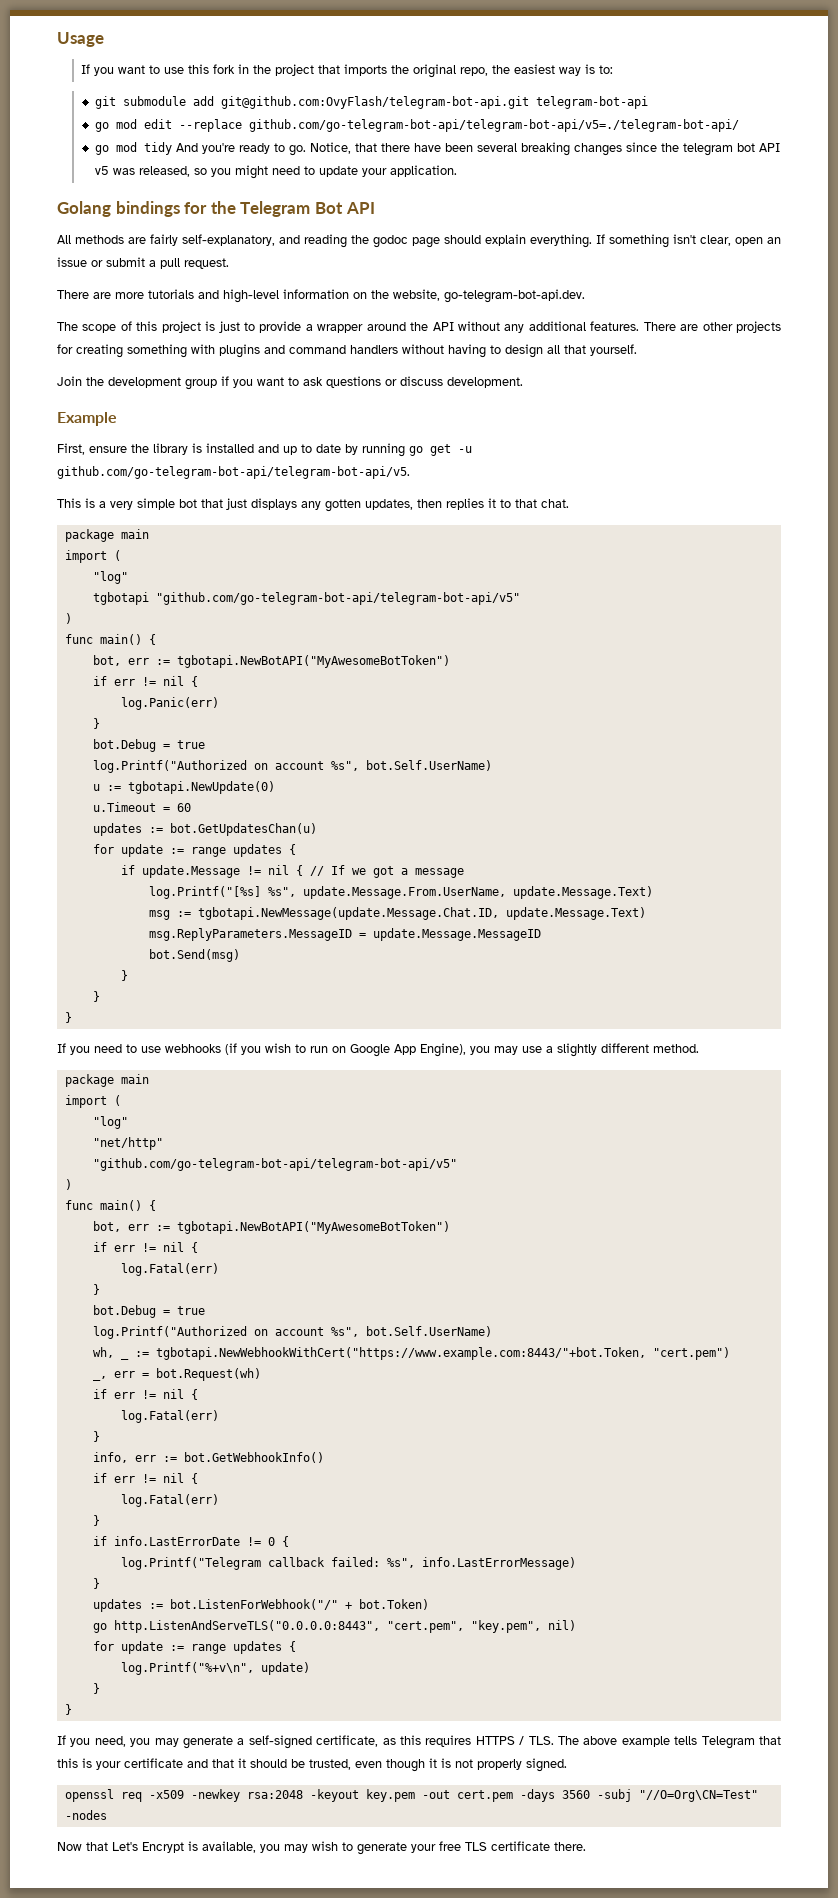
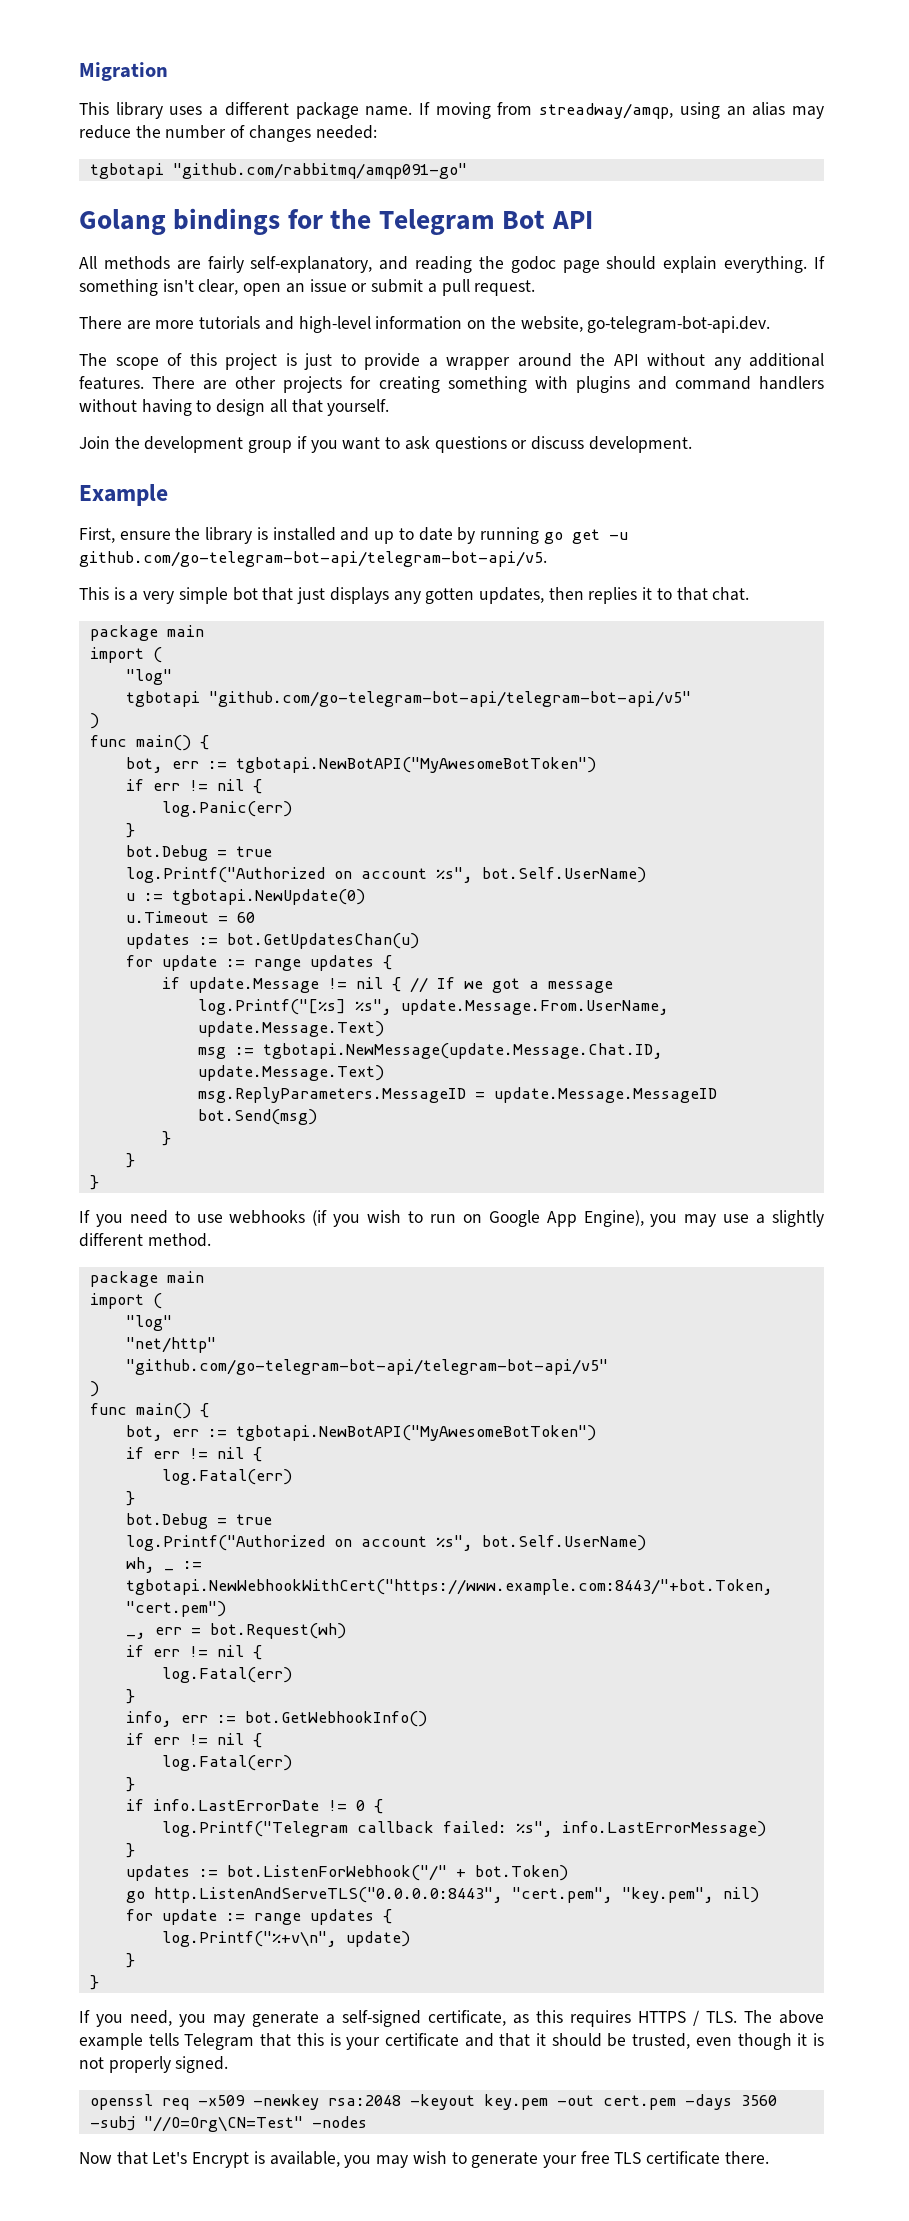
- Usage
- If you want to use this fork in the project that imports the original repo, the easiest way is to:
- git submodule add git@github.com:OvyFlash/telegram-bot-api.git telegram-bot-api
- go mod edit --replace github.com/go-telegram-bot-api/telegram-bot-api/v5=./telegram-bot-api/
- go mod tidy And you're ready to go. Notice, that there have been several breaking changes since the telegram bot API v5 was released, so you might need to update your application.
+ Migration
+ This library uses a different package name. If moving from streadway/amqp, using an alias may reduce the number of changes needed:
+ tgbotapi "github.com/rabbitmq/amqp091-go"

